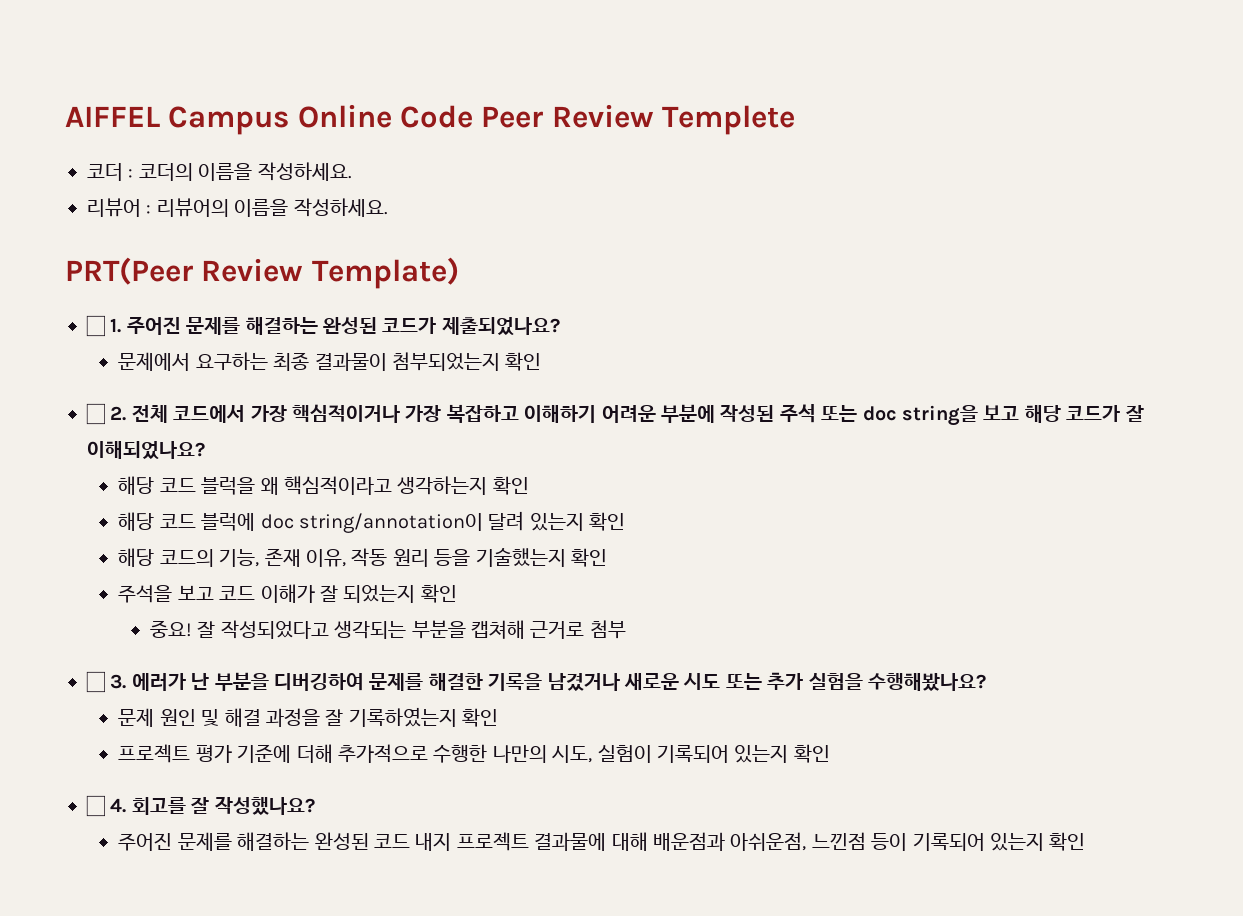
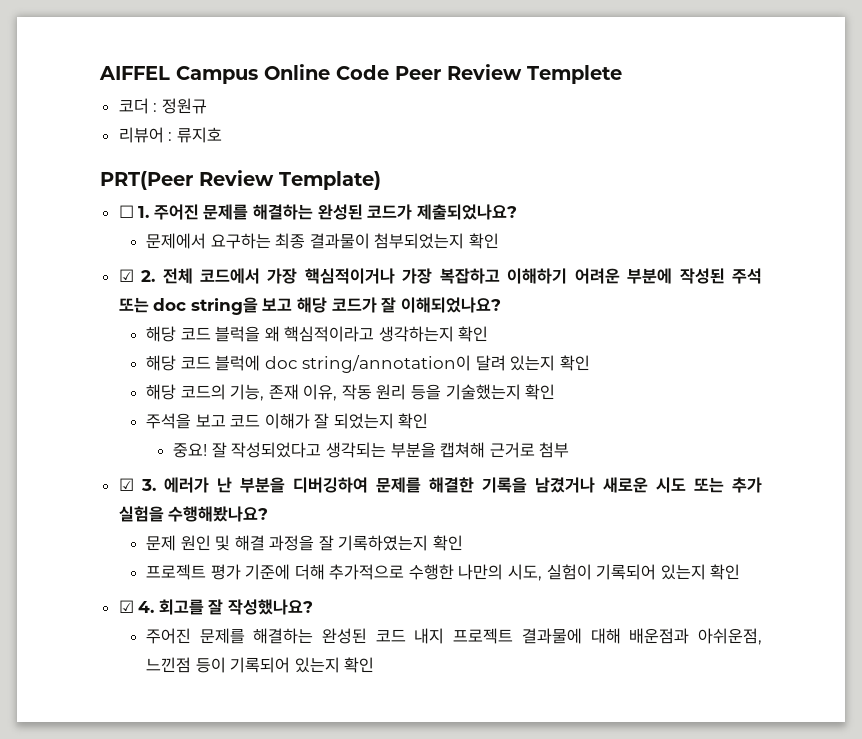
- 코더 : 코더의 이름을 작성하세요.
+ 코더 : 정원규
- 리뷰어 : 리뷰어의 이름을 작성하세요.
+ 리뷰어 : 류지호
- ☐ 2. 전체 코드에서 가장 핵심적이거나 가장 복잡하고 이해하기 어려운 부분에 작성된 주석 또는 doc string을 보고 해당 코드가 잘 이해되었나요?
+ ☑ 2. 전체 코드에서 가장 핵심적이거나 가장 복잡하고 이해하기 어려운 부분에 작성된 주석 또는 doc string을 보고 해당 코드가 잘 이해되었나요?
- ☐ 3. 에러가 난 부분을 디버깅하여 문제를 해결한 기록을 남겼거나 새로운 시도 또는 추가 실험을 수행해봤나요?
+ ☑ 3. 에러가 난 부분을 디버깅하여 문제를 해결한 기록을 남겼거나 새로운 시도 또는 추가 실험을 수행해봤나요?
- ☐ 4. 회고를 잘 작성했나요?
+ ☑ 4. 회고를 잘 작성했나요?

